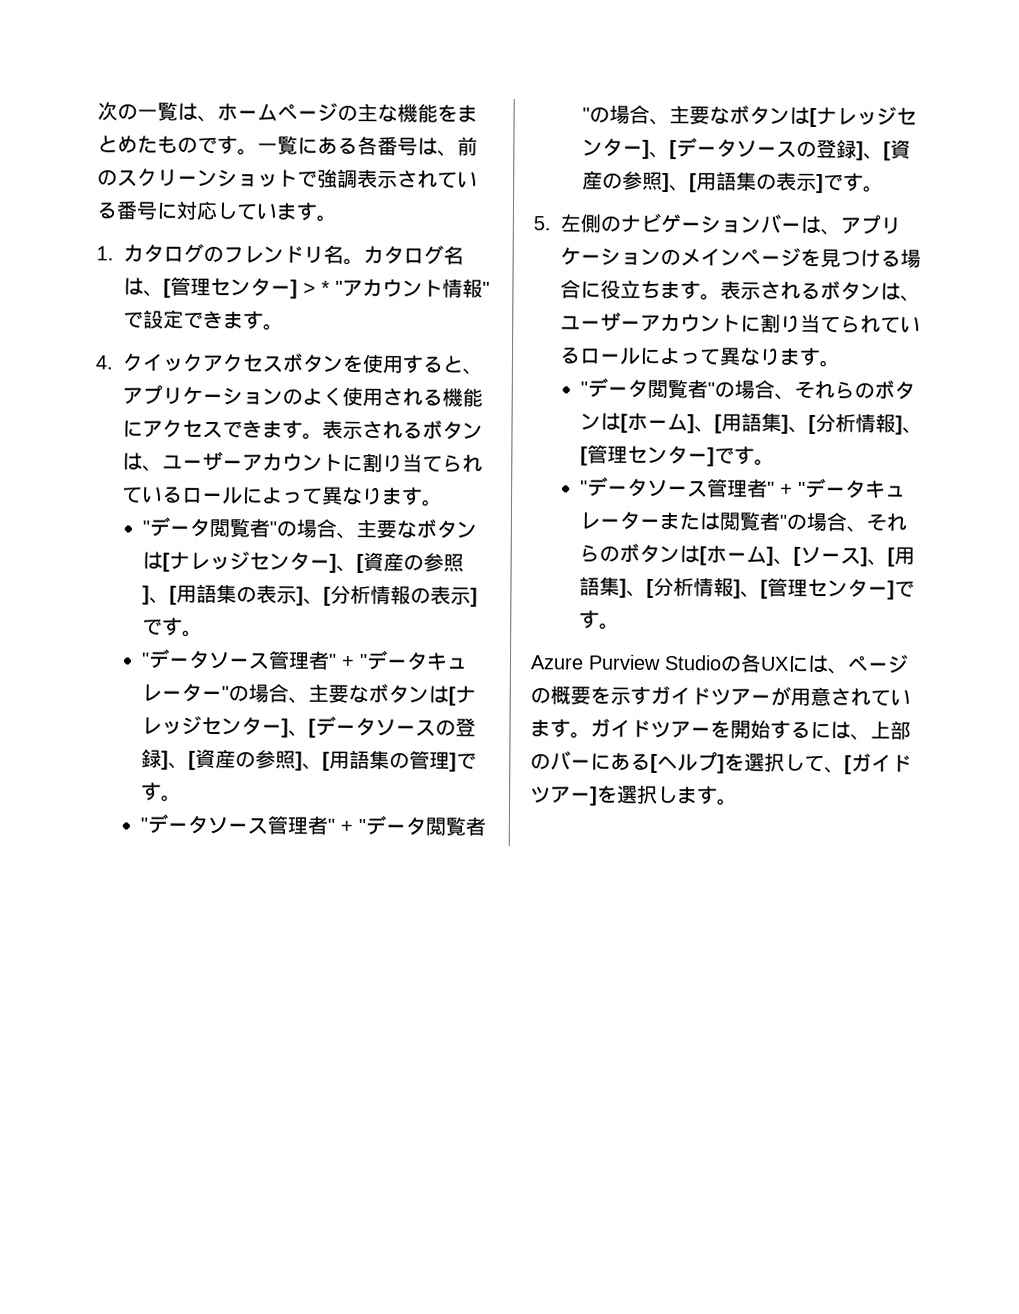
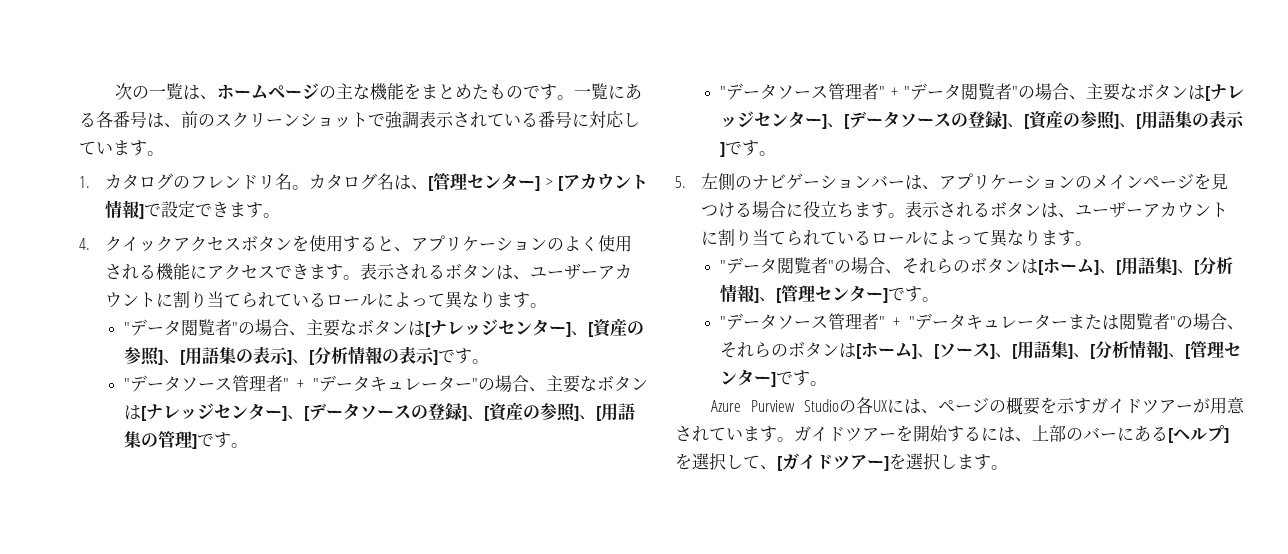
- カタログ名は、[管理センター] > * "アカウント情報"で設定できます。
+ カタログ名は、[管理センター] > [アカウント情報]で設定できます。

